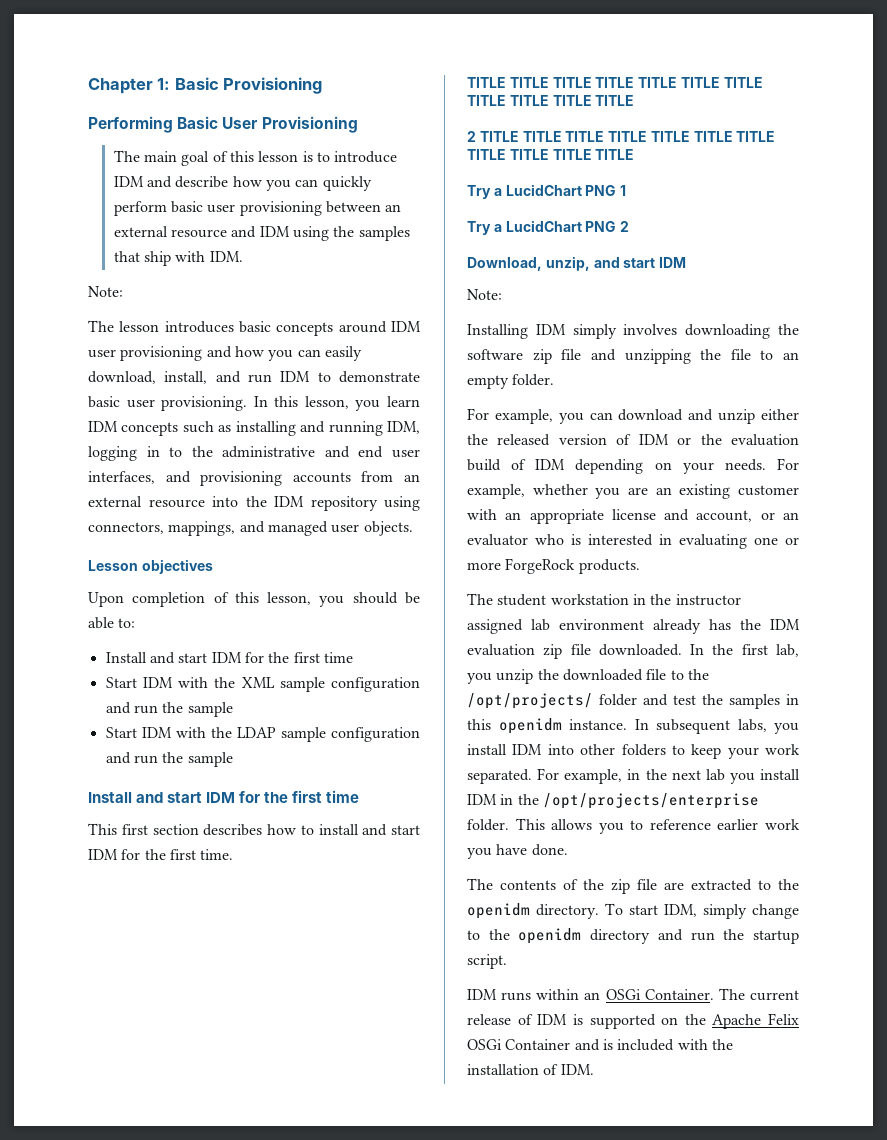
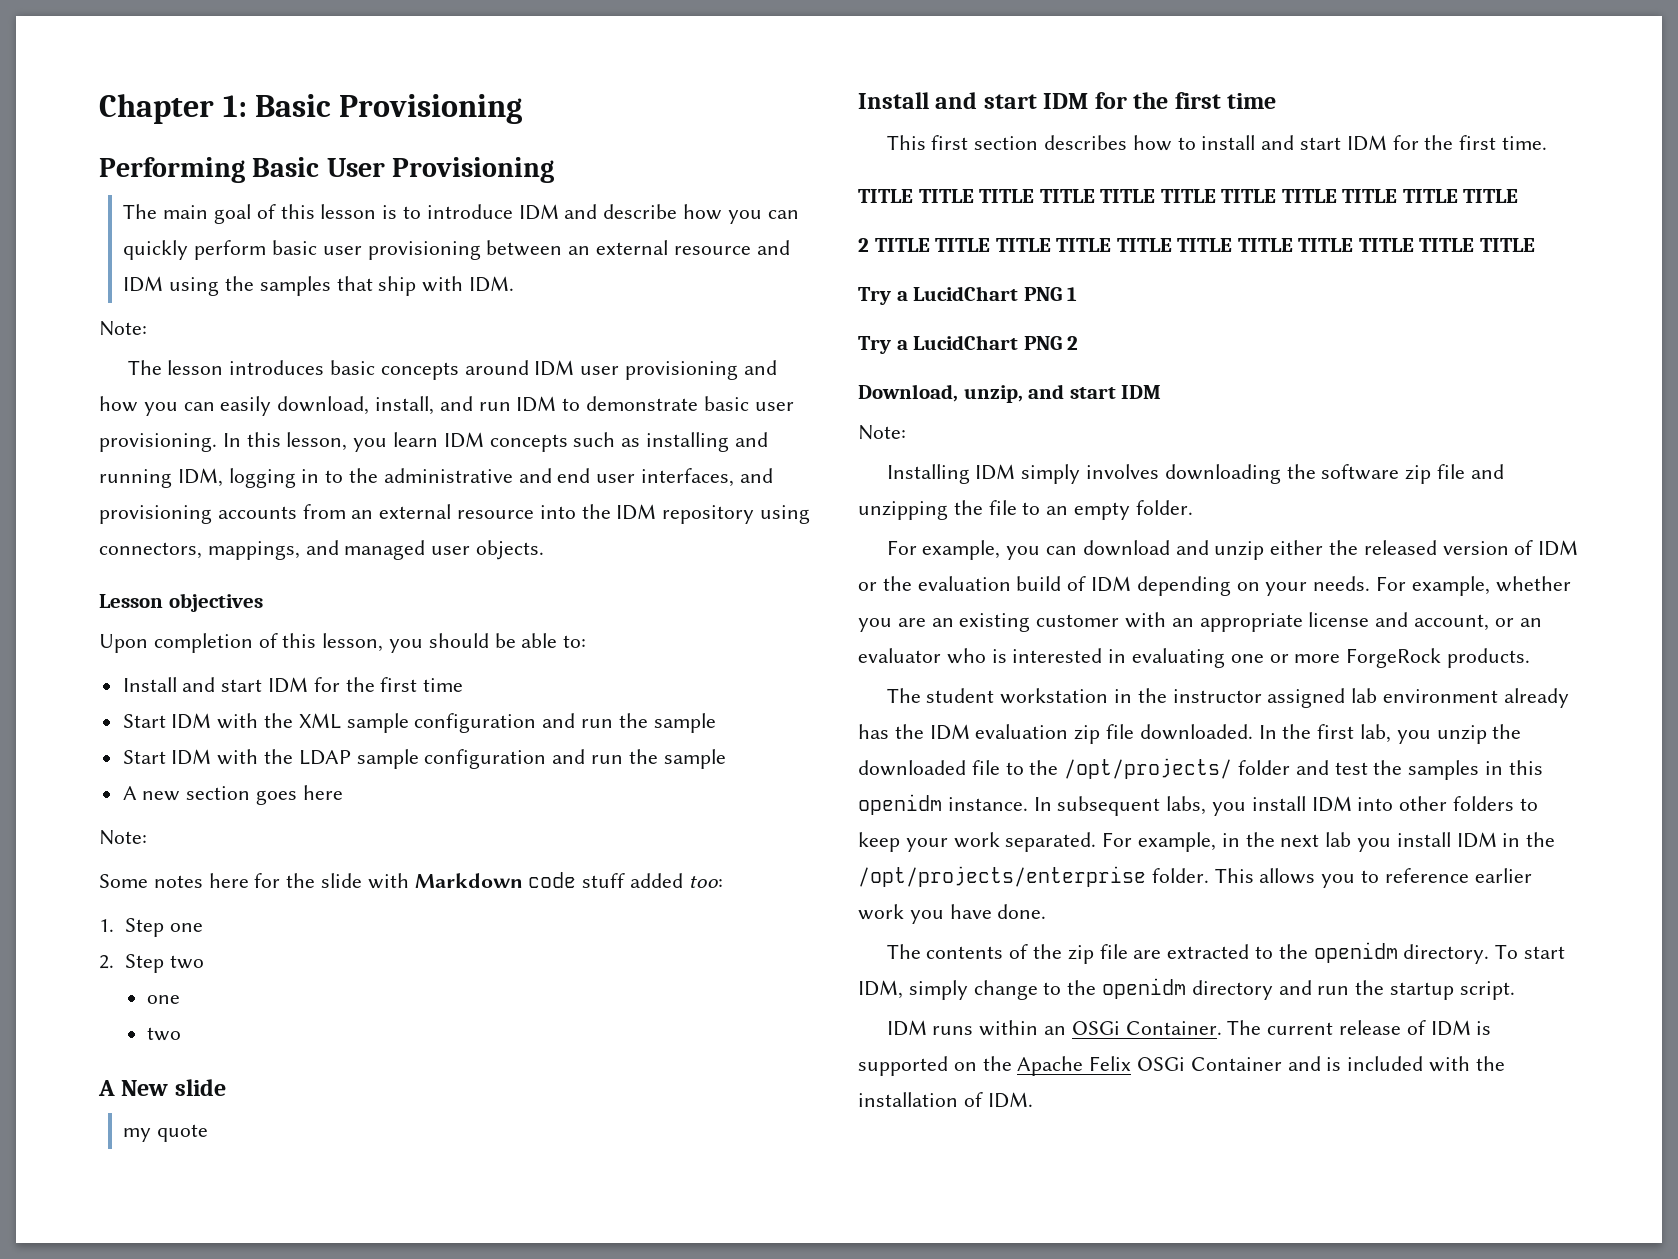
+ A new section goes here
+ Note:
+ Some notes here for the slide with Markdown code stuff added too:
+ 1. Step one
+ 2. Step two
+ one
+ two
+ A New slide
+ my quote

